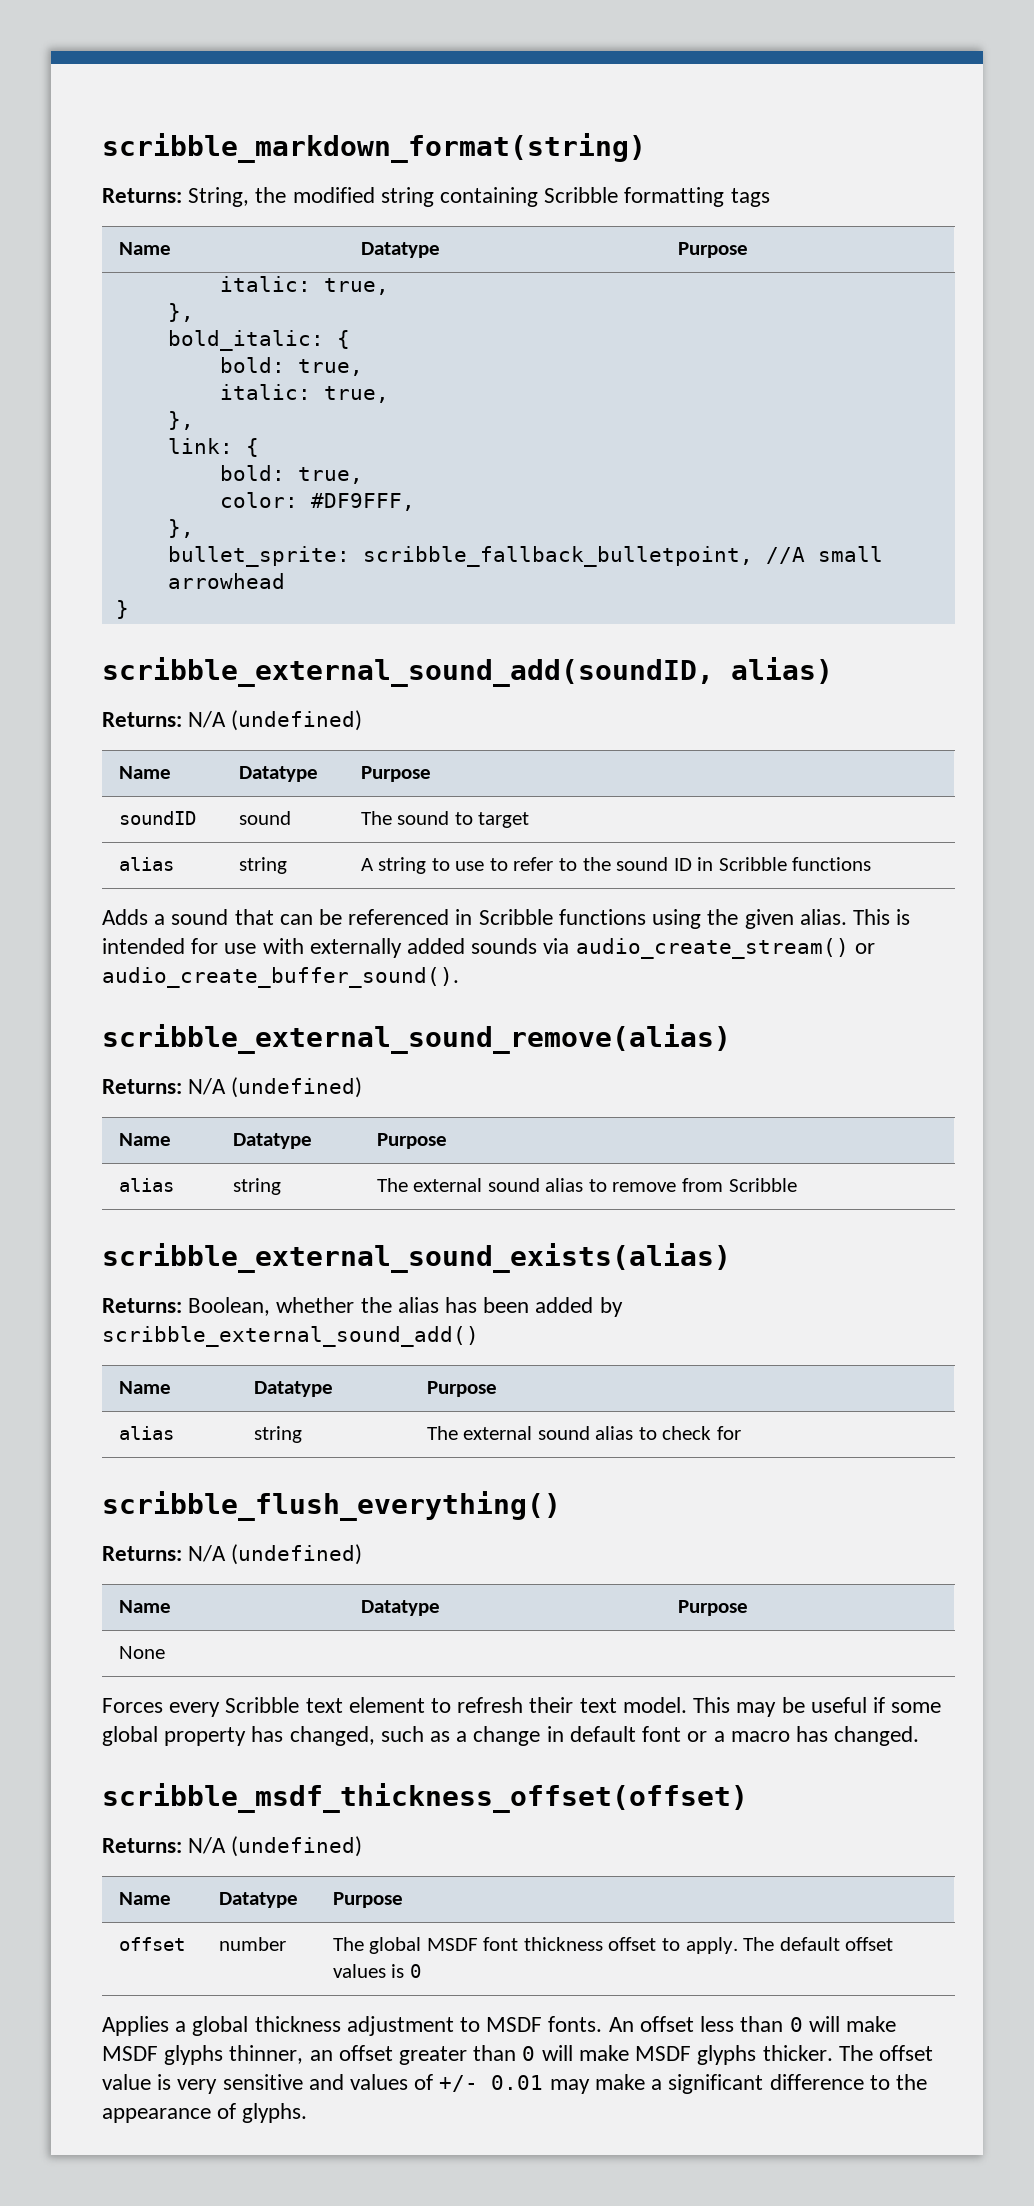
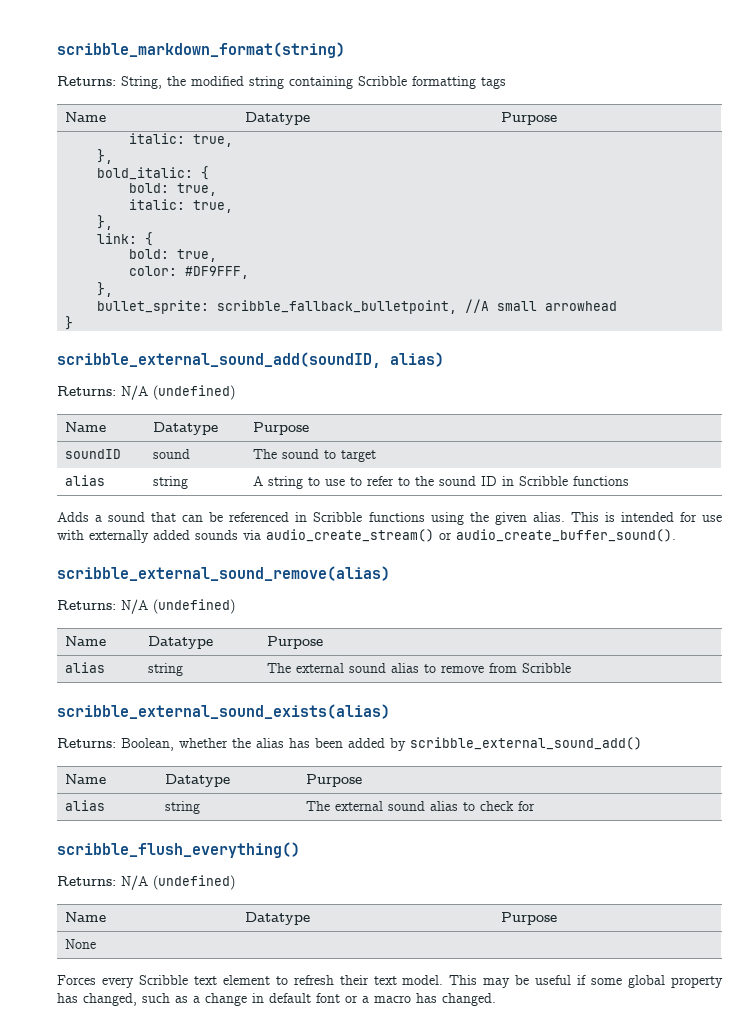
- scribble_msdf_thickness_offset(offset)
- Returns: N/A (undefined)
- Name | Datatype | Purpose
- offset | number | The global MSDF font thickness offset to apply. The default offset values is 0
- Applies a global thickness adjustment to MSDF fonts. An offset less than 0 will make MSDF glyphs thinner, an offset greater than 0 will make MSDF glyphs thicker. The offset value is very sensitive and values of +/- 0.01 may make a significant difference to the appearance of glyphs.

